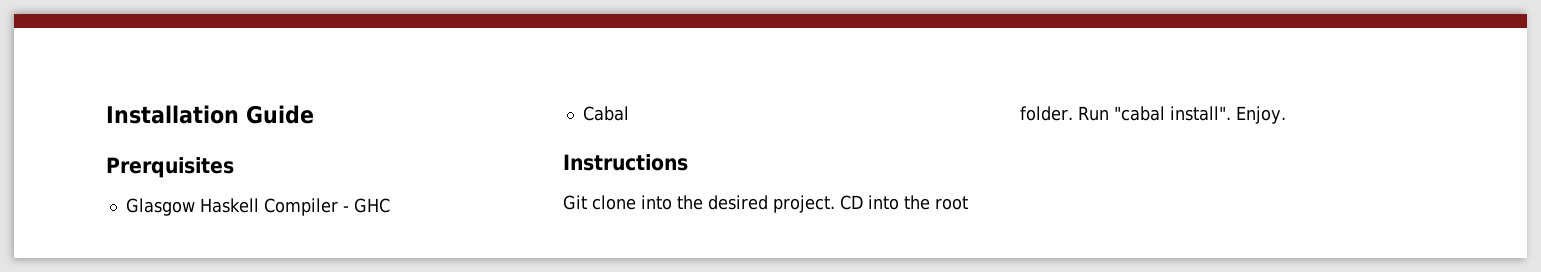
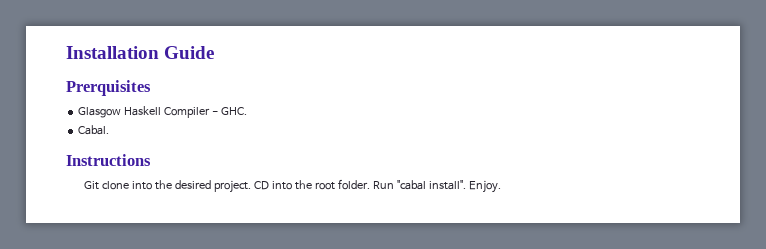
- Glasgow Haskell Compiler - GHC
- Cabal
+ Glasgow Haskell Compiler - GHC.
+ Cabal.

